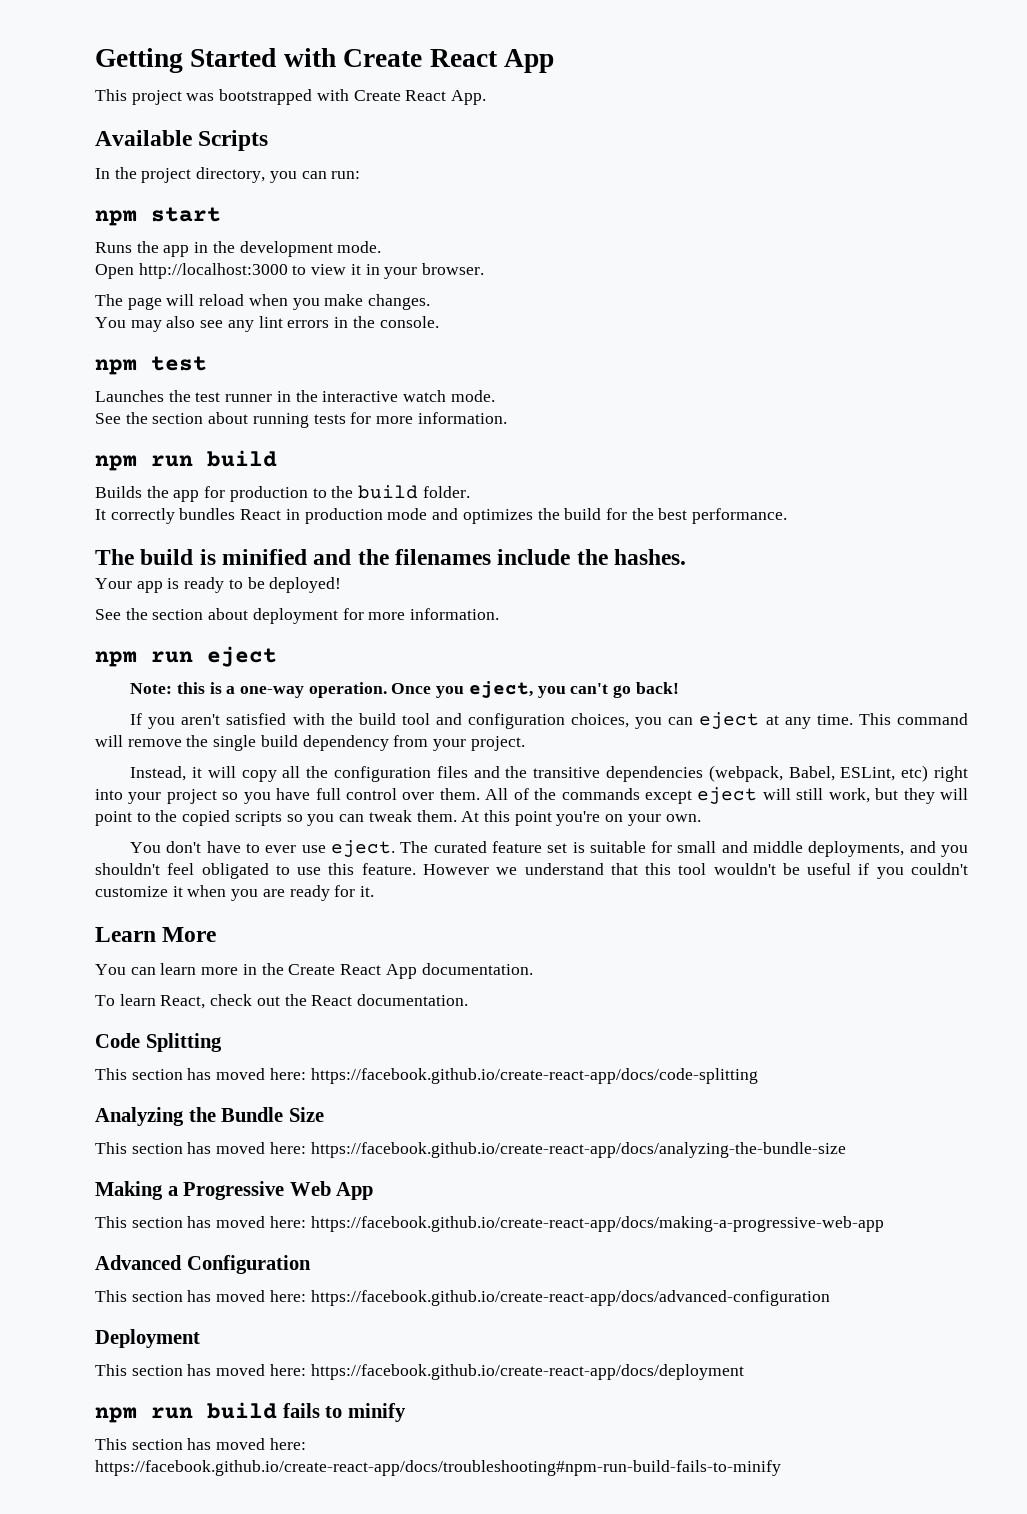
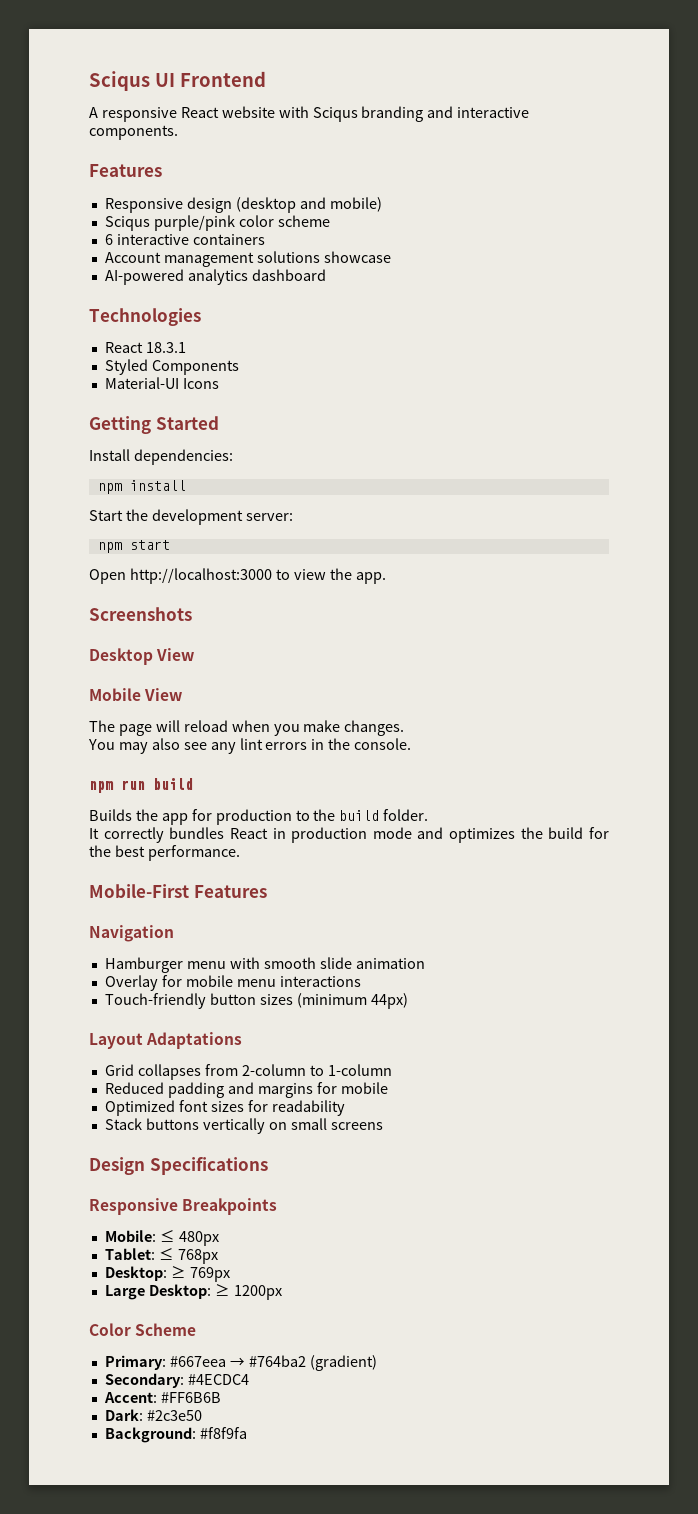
- Getting Started with Create React App
- This project was bootstrapped with Create React App.
- Available Scripts
- In the project directory, you can run:
+ Sciqus UI Frontend
+ A responsive React website with Sciqus branding and interactive components.
+ Features
+ Responsive design (desktop and mobile)
+ Sciqus purple/pink color scheme
+ 6 interactive containers
+ Account management solutions showcase
+ AI-powered analytics dashboard
+ Technologies
+ React 18.3.1
+ Styled Components
+ Material-UI Icons
+ Getting Started
+ Install dependencies:
+ npm install
+ Start the development server:
  npm start
- Runs the app in the development mode.
- Open http://localhost:3000 to view it in your browser.
+ Open http://localhost:3000 to view the app.
+ Screenshots
+ Desktop View
+ Mobile View
- npm test
- Launches the test runner in the interactive watch mode.
- See the section about running tests for more information.
- The build is minified and the filenames include the hashes.
- Your app is ready to be deployed!
- See the section about deployment for more information.
- npm run eject
- Note: this is a one-way operation. Once you eject, you can't go back!
- If you aren't satisfied with the build tool and configuration choices, you can eject at any time. This command will remove the single build dependency from your project.
- Instead, it will copy all the configuration files and the transitive dependencies (webpack, Babel, ESLint, etc) right into your project so you have full control over them. All of the commands except eject will still work, but they will point to the copied scripts so you can tweak them. At this point you're on your own.
- You don't have to ever use eject. The curated feature set is suitable for small and middle deployments, and you shouldn't feel obligated to use this feature. However we understand that this tool wouldn't be useful if you couldn't customize it when you are ready for it.
- Learn More
- You can learn more in the Create React App documentation.
- To learn React, check out the React documentation.
- Code Splitting
- This section has moved here: https://facebook.github.io/create-react-app/docs/code-splitting
- Analyzing the Bundle Size
- This section has moved here: https://facebook.github.io/create-react-app/docs/analyzing-the-bundle-size
- Making a Progressive Web App
- This section has moved here: https://facebook.github.io/create-react-app/docs/making-a-progressive-web-app
- Advanced Configuration
- This section has moved here: https://facebook.github.io/create-react-app/docs/advanced-configuration
- Deployment
- This section has moved here: https://facebook.github.io/create-react-app/docs/deployment
- npm run build fails to minify
- This section has moved here: https://facebook.github.io/create-react-app/docs/troubleshooting#npm-run-build-fails-to-minify
+ Mobile-First Features
+ Navigation
+ Hamburger menu with smooth slide animation
+ Overlay for mobile menu interactions
+ Touch-friendly button sizes (minimum 44px)
+ Layout Adaptations
+ Grid collapses from 2-column to 1-column
+ Reduced padding and margins for mobile
+ Optimized font sizes for readability
+ Stack buttons vertically on small screens
+ Design Specifications
+ Responsive Breakpoints
+ Mobile: ≤ 480px
+ Tablet: ≤ 768px
+ Desktop: ≥ 769px
+ Large Desktop: ≥ 1200px
+ Color Scheme
+ Primary: #667eea → #764ba2 (gradient)
+ Secondary: #4ECDC4
+ Accent: #FF6B6B
+ Dark: #2c3e50
+ Background: #f8f9fa

